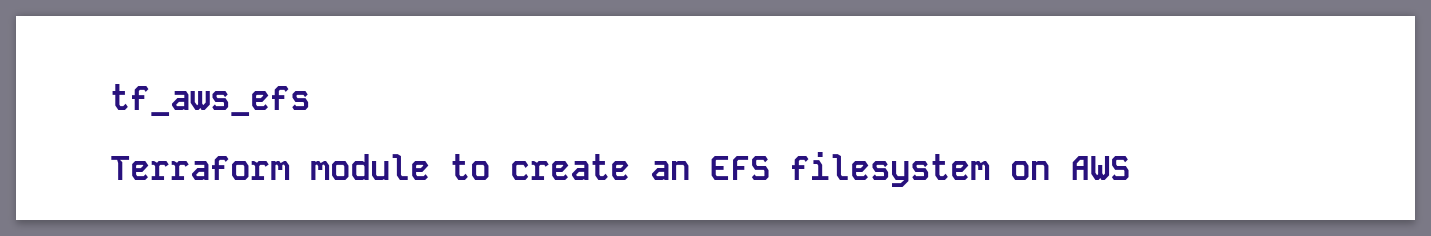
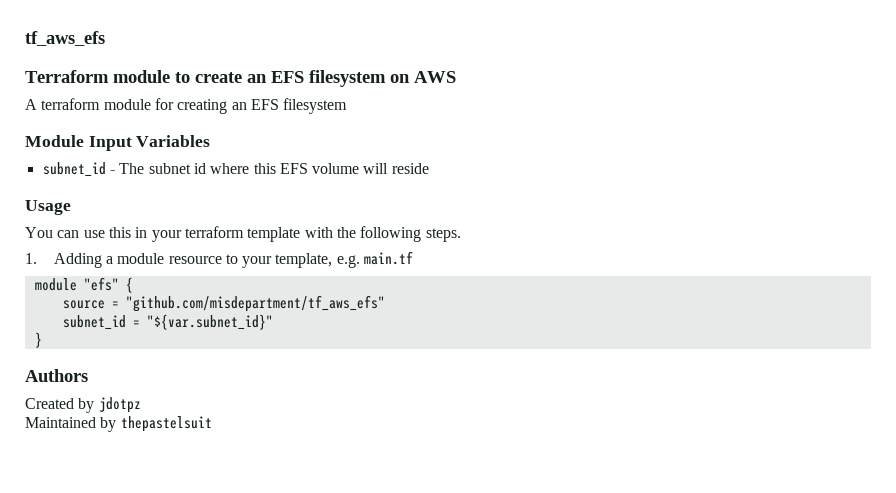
+ A terraform module for creating an EFS filesystem
+ Module Input Variables
+ subnet_id - The subnet id where this EFS volume will reside
+ Usage
+ You can use this in your terraform template with the following steps.
+ 1. Adding a module resource to your template, e.g. main.tf
+ module "efs" {
+ source = "github.com/misdepartment/tf_aws_efs"
+ subnet_id = "${var.subnet_id}"
+ }
+ Authors
+ Created by jdotpz
+ Maintained by thepastelsuit

